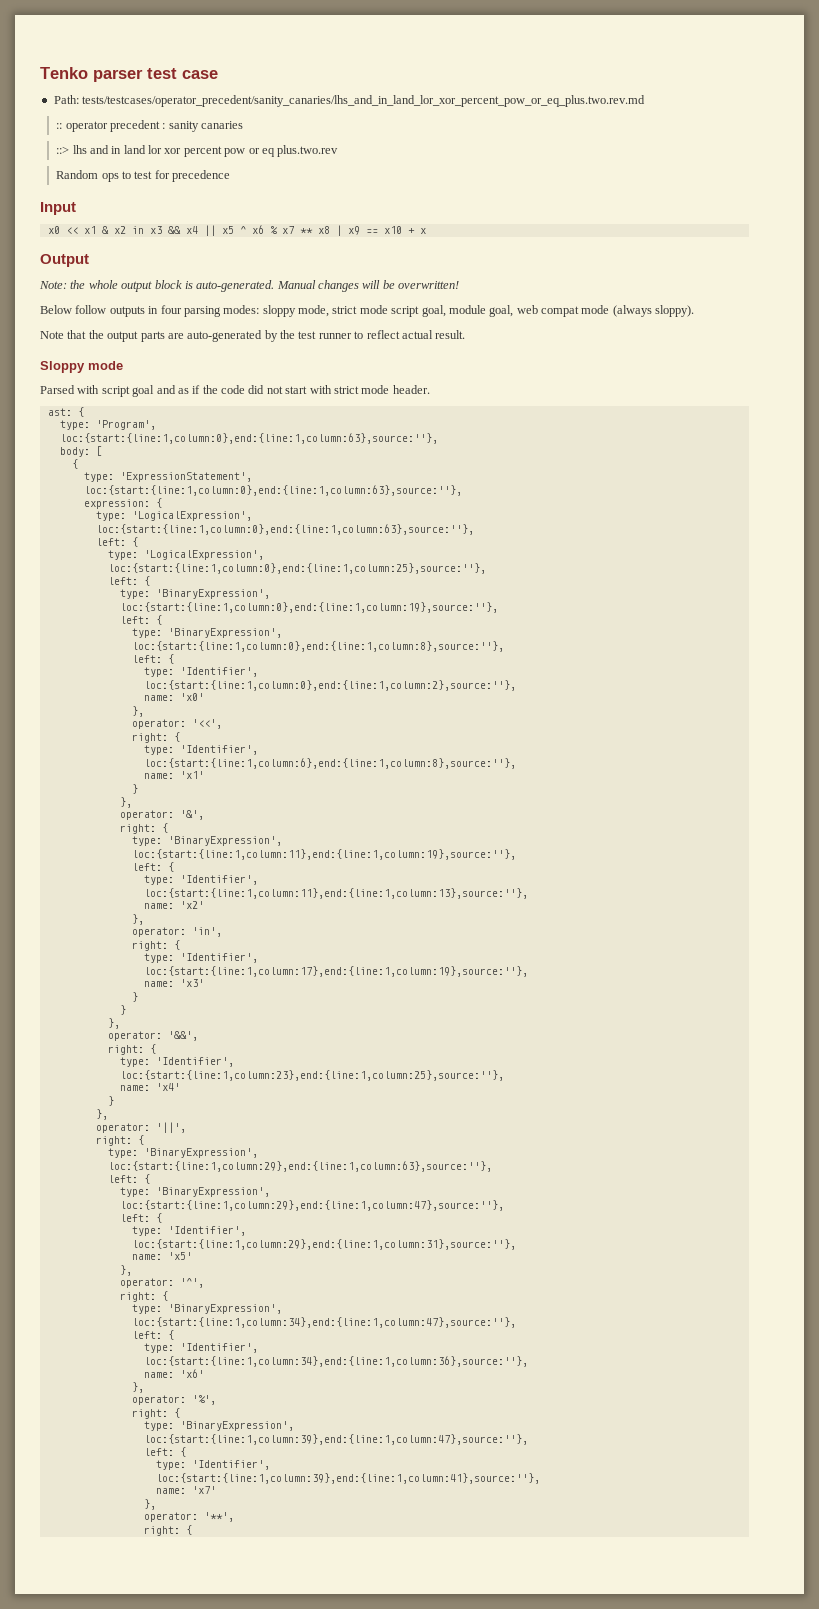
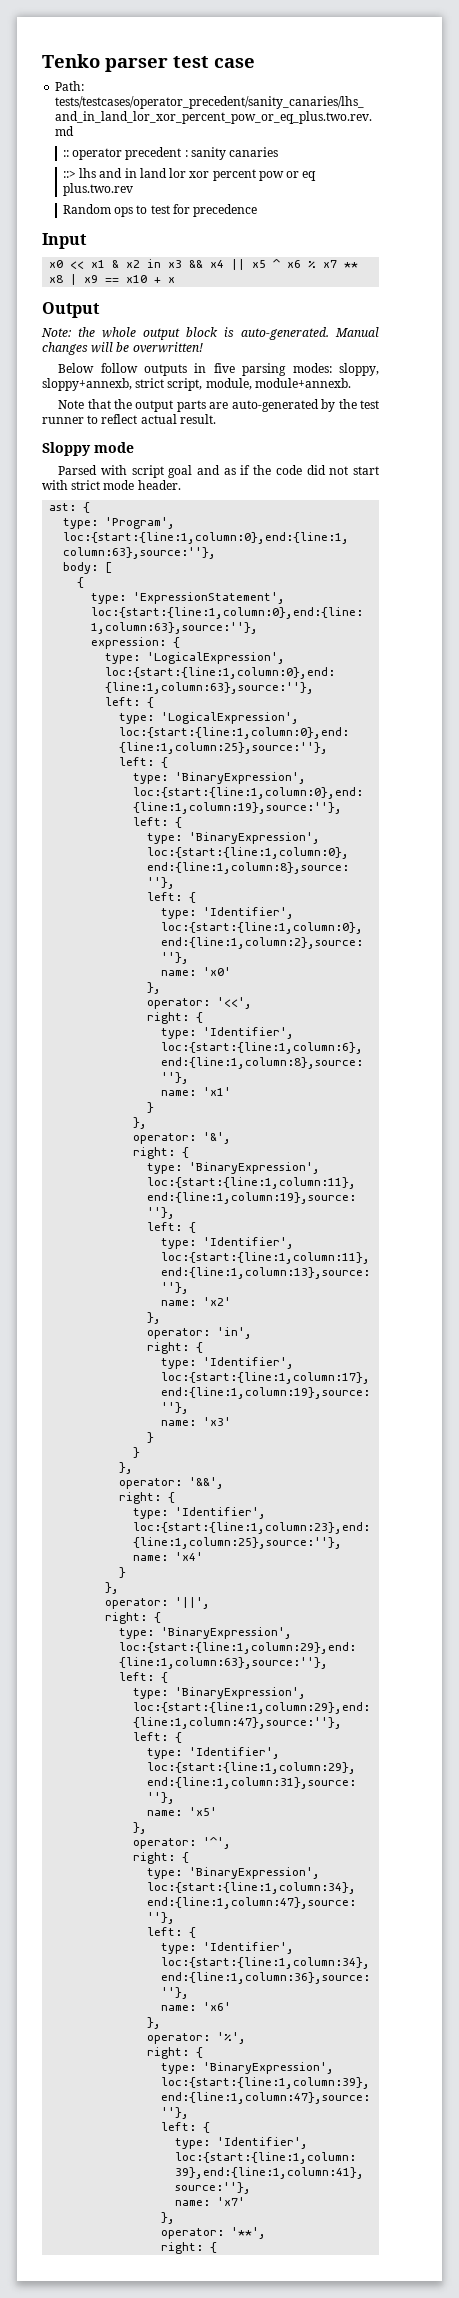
- Below follow outputs in four parsing modes: sloppy mode, strict mode script goal, module goal, web compat mode (always sloppy).
+ Below follow outputs in five parsing modes: sloppy, sloppy+annexb, strict script, module, module+annexb.

